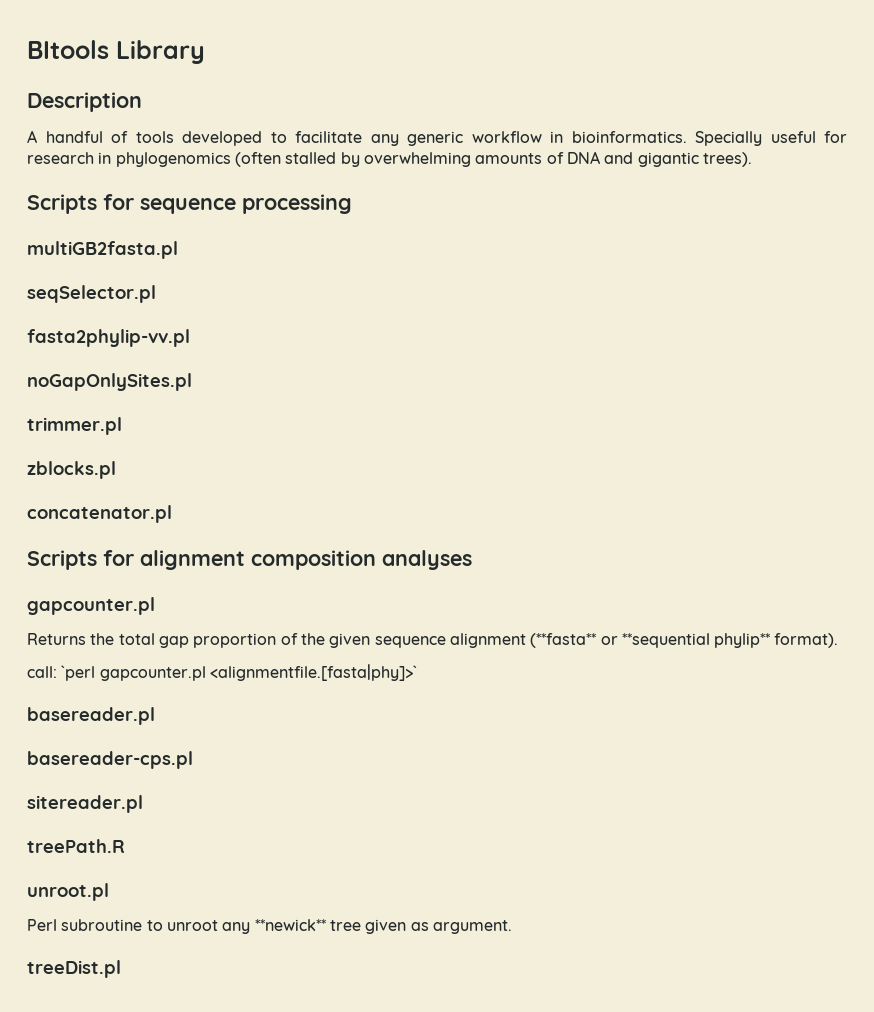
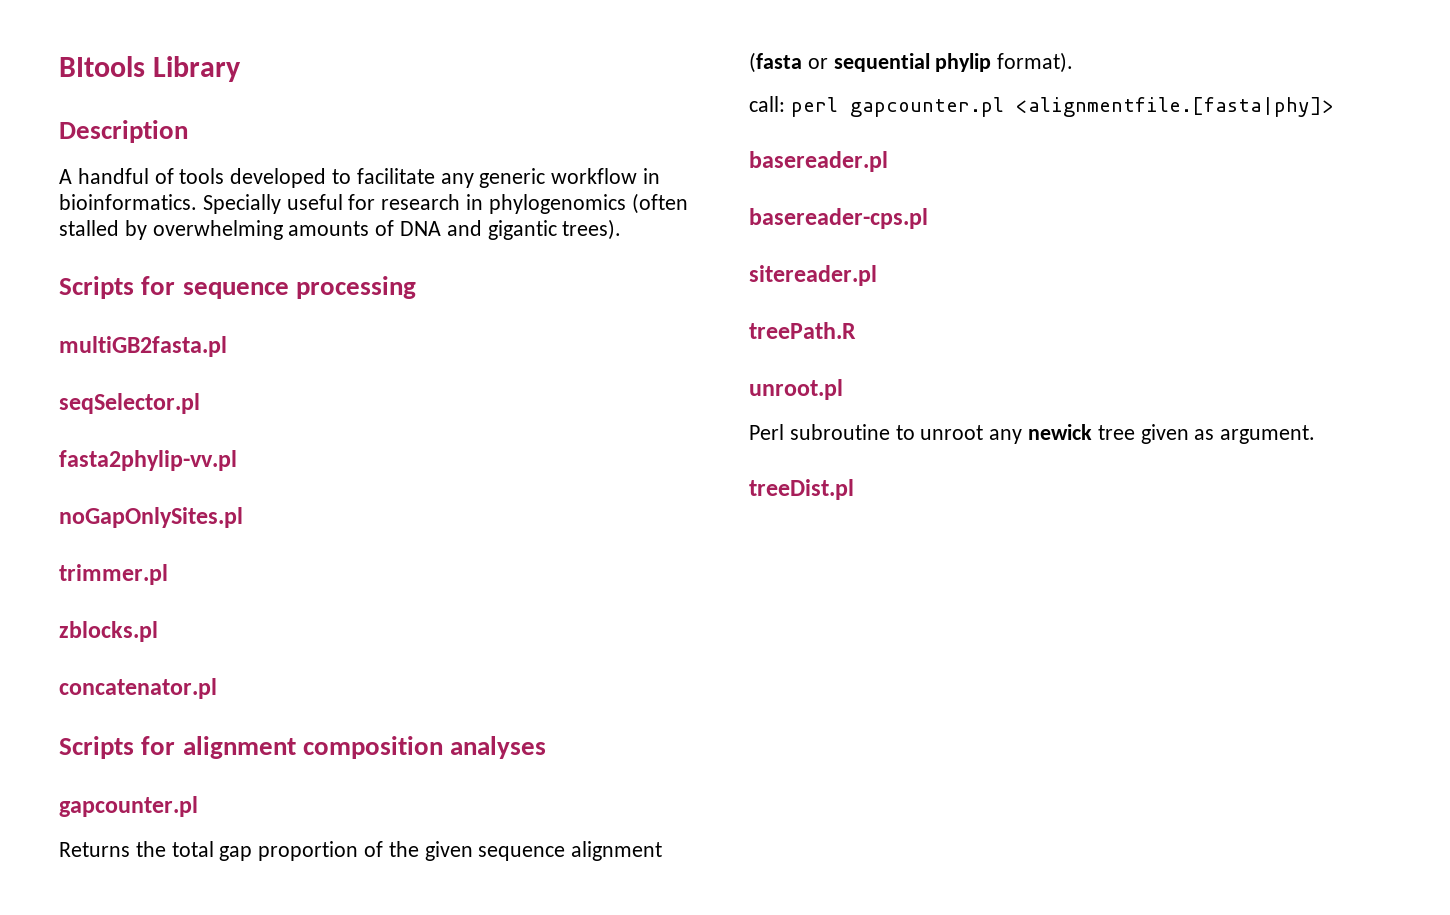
- Returns the total gap proportion of the given sequence alignment (**fasta** or **sequential phylip** format).
+ Returns the total gap proportion of the given sequence alignment (fasta or sequential phylip format).
- call: `perl gapcounter.pl <alignmentfile.[fasta|phy]>`
+ call: perl gapcounter.pl <alignmentfile.[fasta|phy]>
- Perl subroutine to unroot any **newick** tree given as argument.
+ Perl subroutine to unroot any newick tree given as argument.

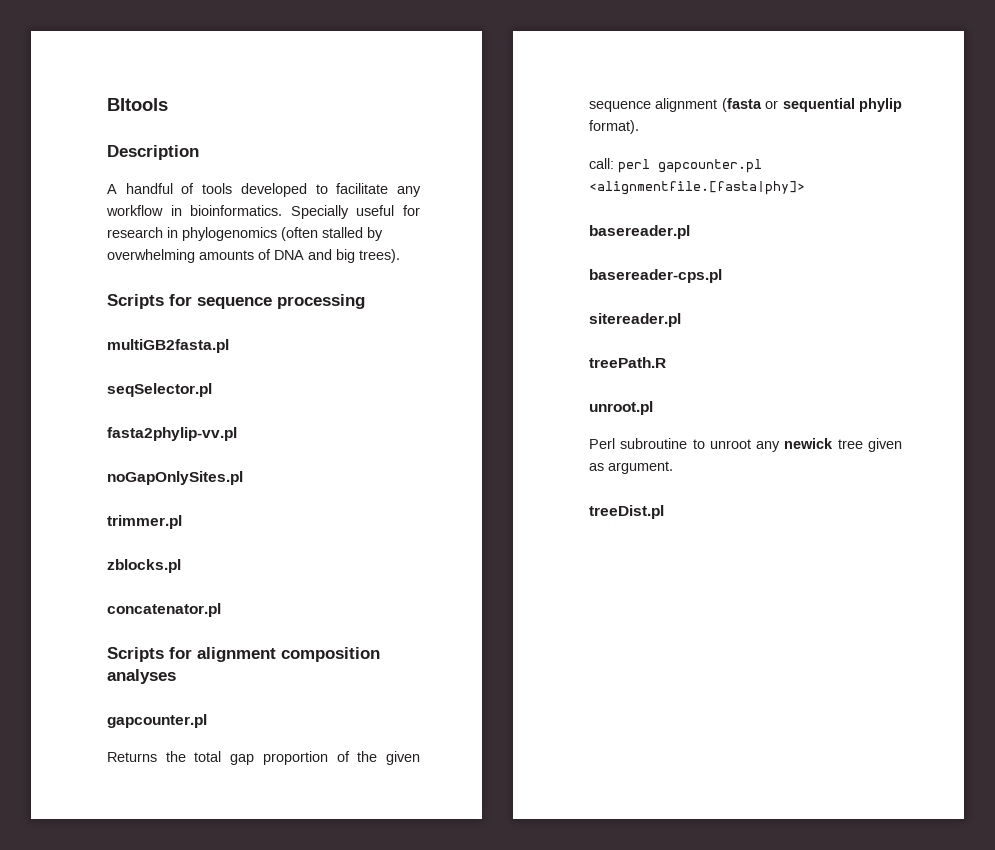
- BItools Library
+ BItools
- A handful of tools developed to facilitate any generic workflow in bioinformatics.
+ A handful of tools developed to facilitate any workflow in bioinformatics.
- Specially useful for research in phylogenomics (often stalled by overwhelming amounts of DNA and gigantic trees).
+ Specially useful for research in phylogenomics (often stalled by overwhelming amounts of DNA and big trees).

